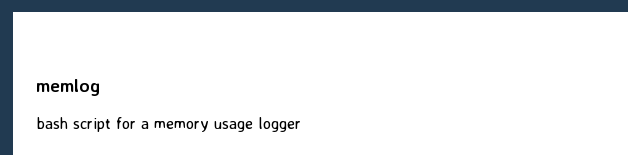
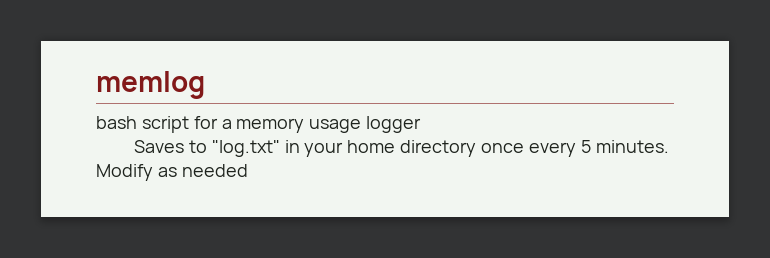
+ Saves to "log.txt" in your home directory once every 5 minutes. Modify as needed

